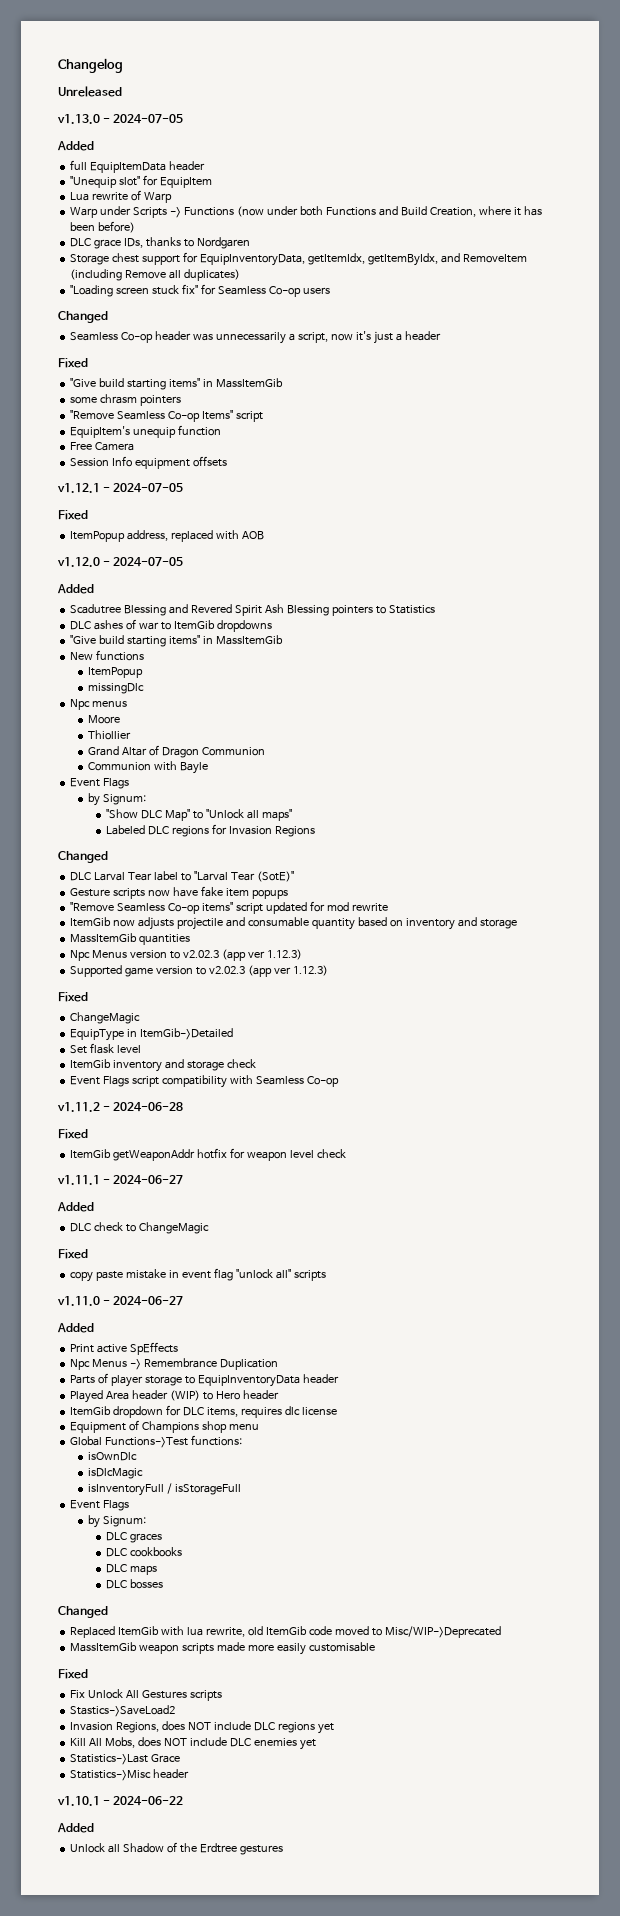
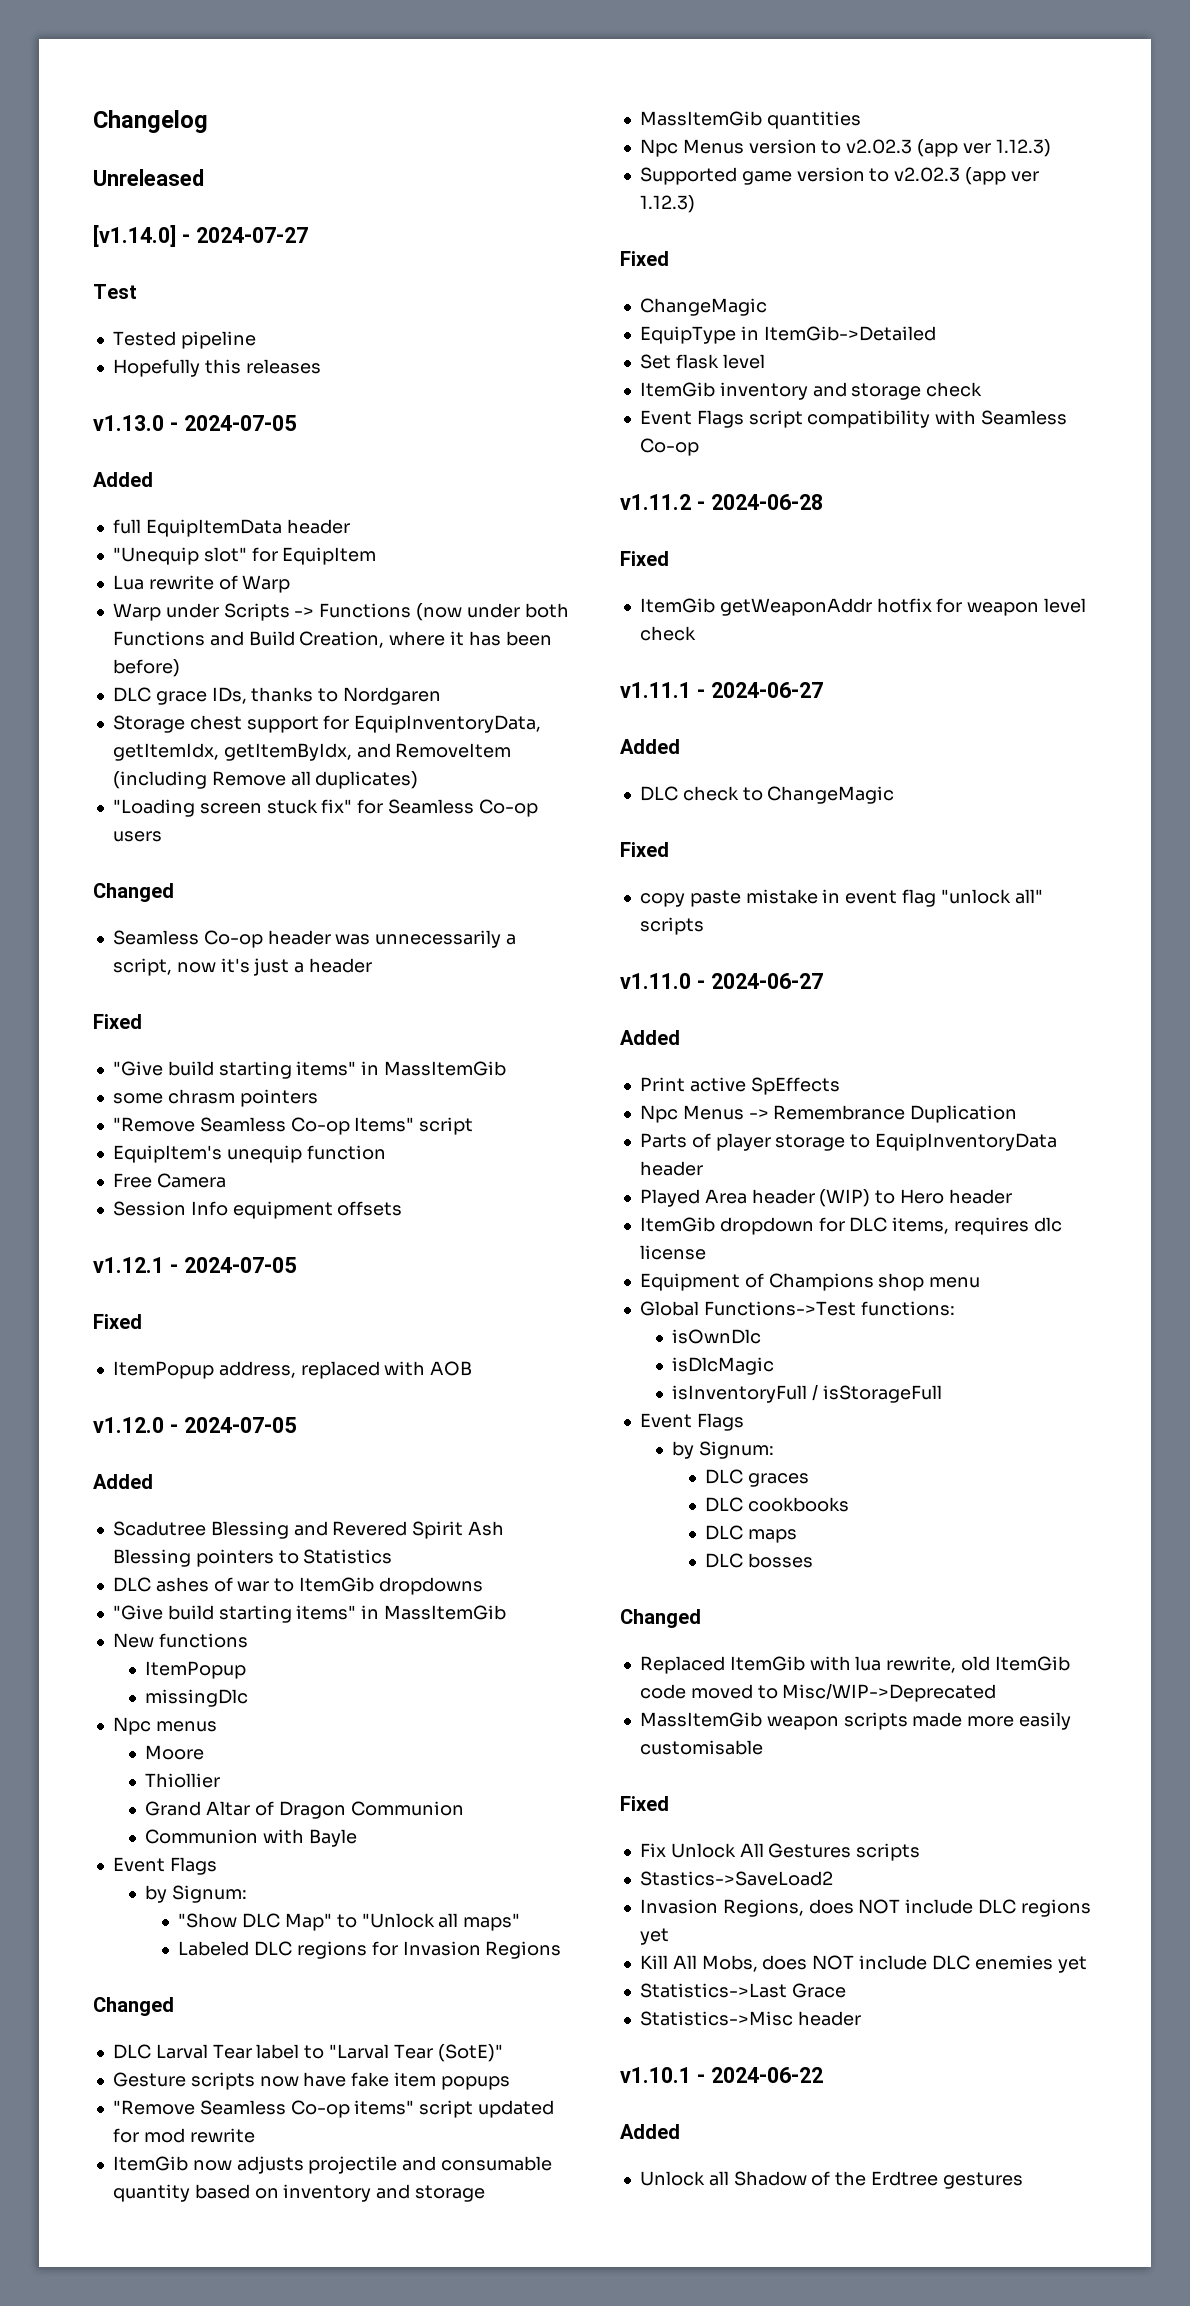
+ [v1.14.0] - 2024-07-27
+ Test
+ Tested pipeline
+ Hopefully this releases

